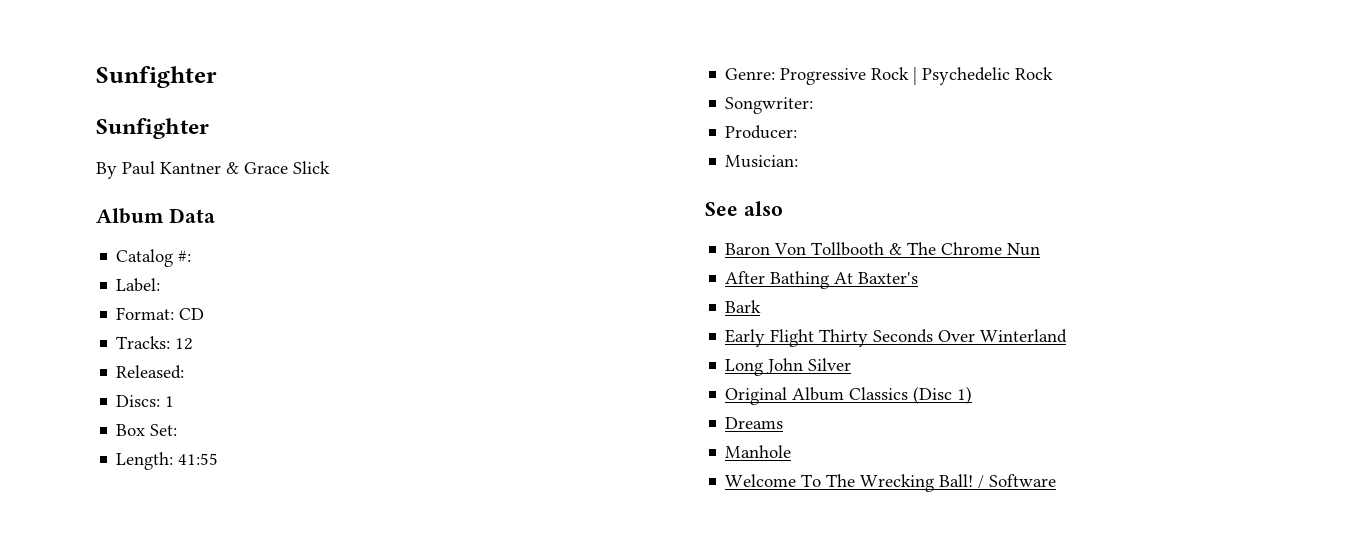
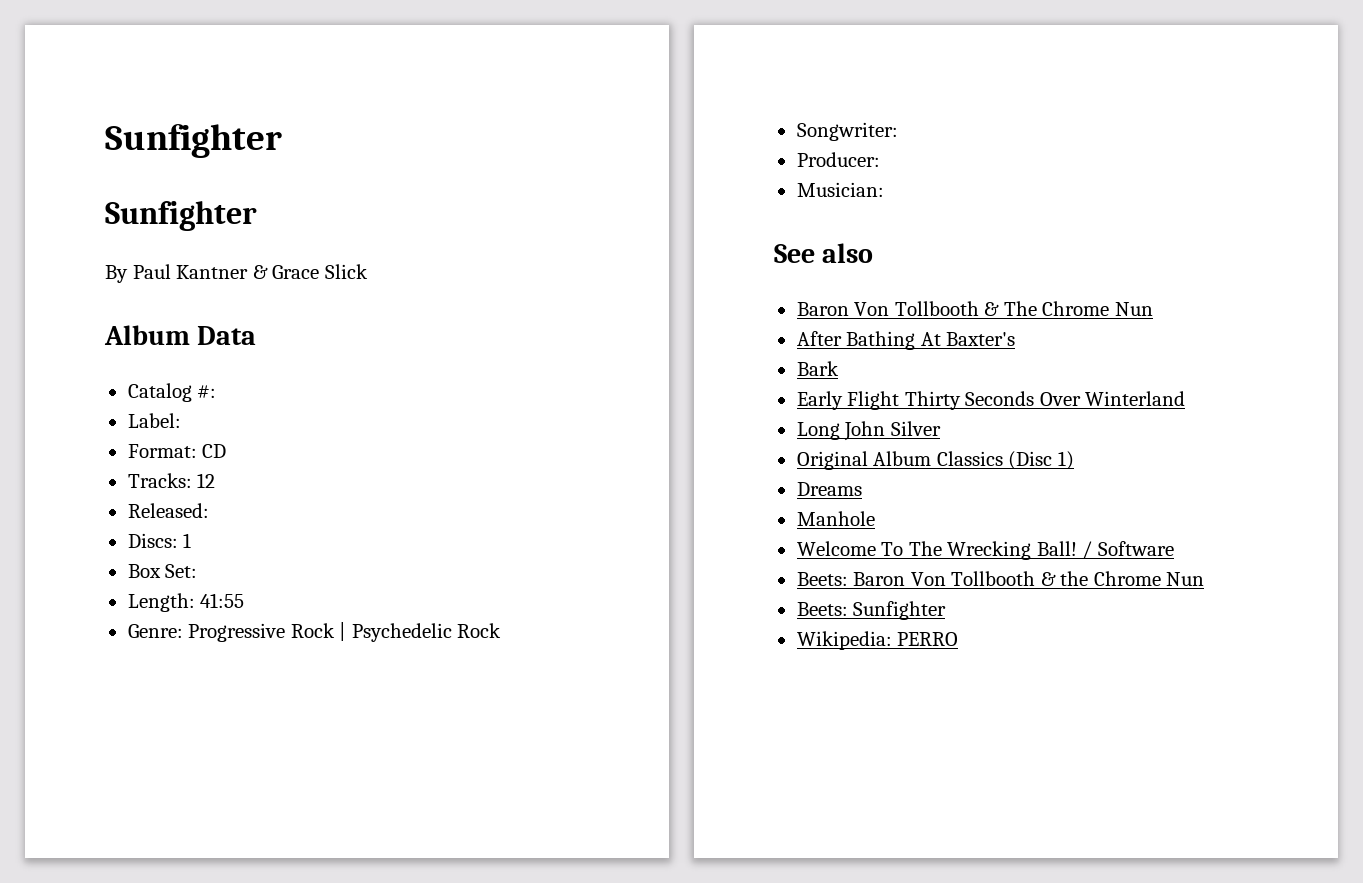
+ Beets: Baron Von Tollbooth & the Chrome Nun
+ Beets: Sunfighter
+ Wikipedia: PERRO

